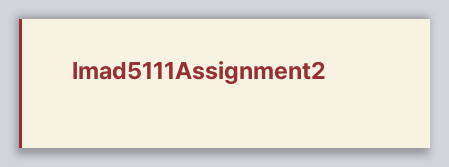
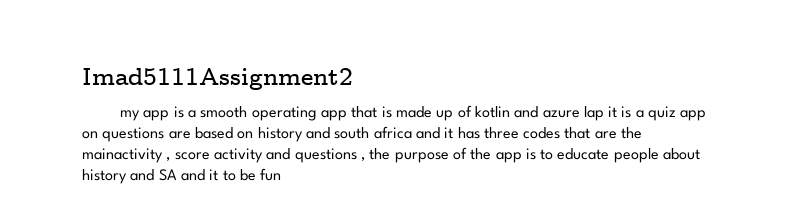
+ my app is a smooth operating app that is made up of kotlin and azure lap it is a quiz app on questions are based on history and south africa and it has three codes that are the mainactivity , score activity and questions , the purpose of the app is to educate people about history and SA and it to be fun

